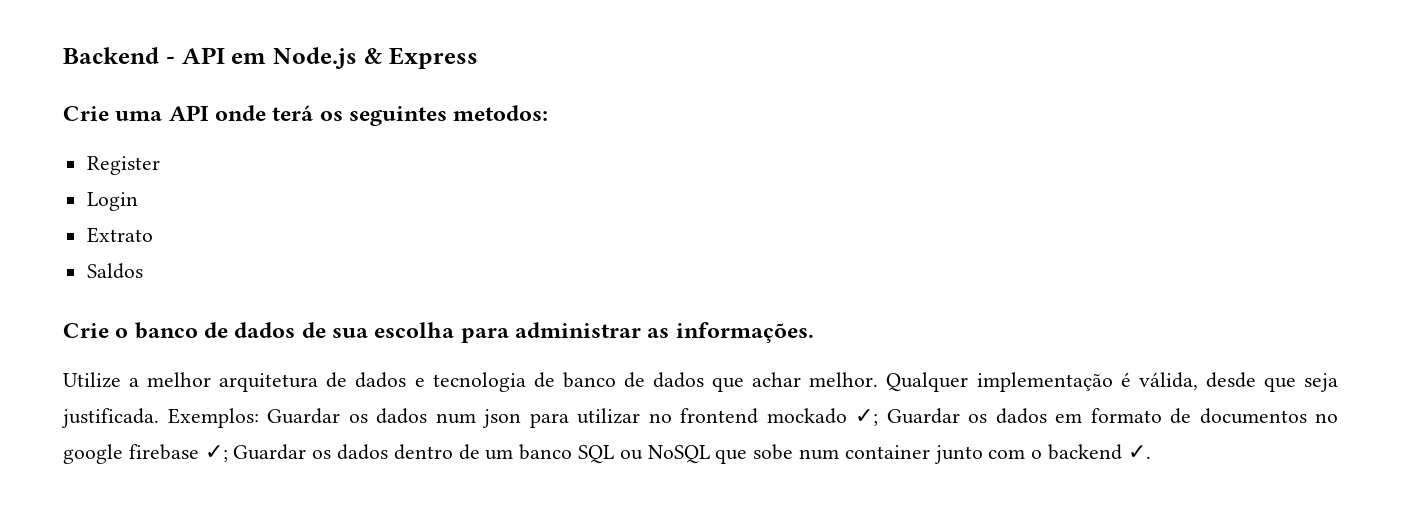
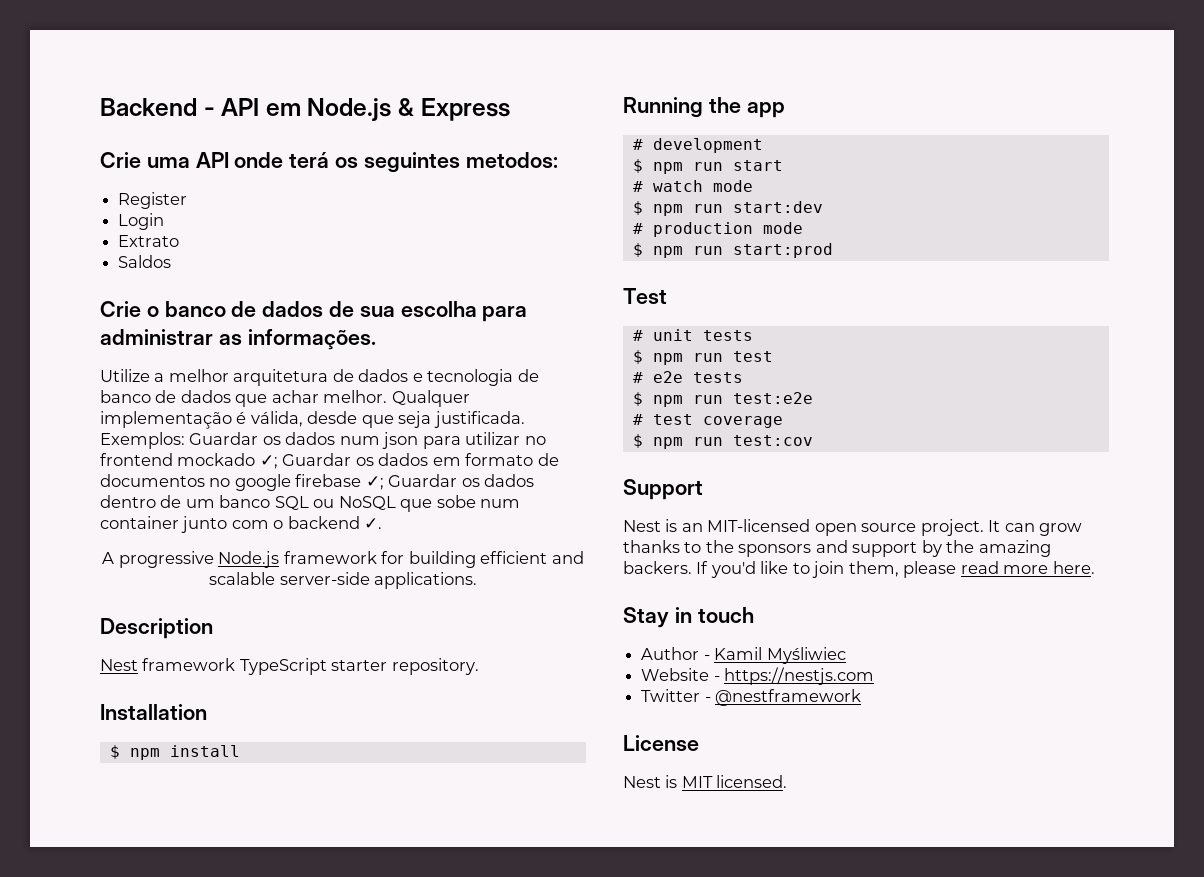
+ A progressive Node.js framework for building efficient and scalable server-side applications.
+ Description
+ Nest framework TypeScript starter repository.
+ Installation
+ $ npm install
+ Running the app
+ # development
+ $ npm run start
+ # watch mode
+ $ npm run start:dev
+ # production mode
+ $ npm run start:prod
+ Test
+ # unit tests
+ $ npm run test
+ # e2e tests
+ $ npm run test:e2e
+ # test coverage
+ $ npm run test:cov
+ Support
+ Nest is an MIT-licensed open source project. It can grow thanks to the sponsors and support by the amazing backers. If you'd like to join them, please read more here.
+ Stay in touch
+ Author - Kamil Myśliwiec
+ Website - https://nestjs.com
+ Twitter - @nestframework
+ License
+ Nest is MIT licensed.

